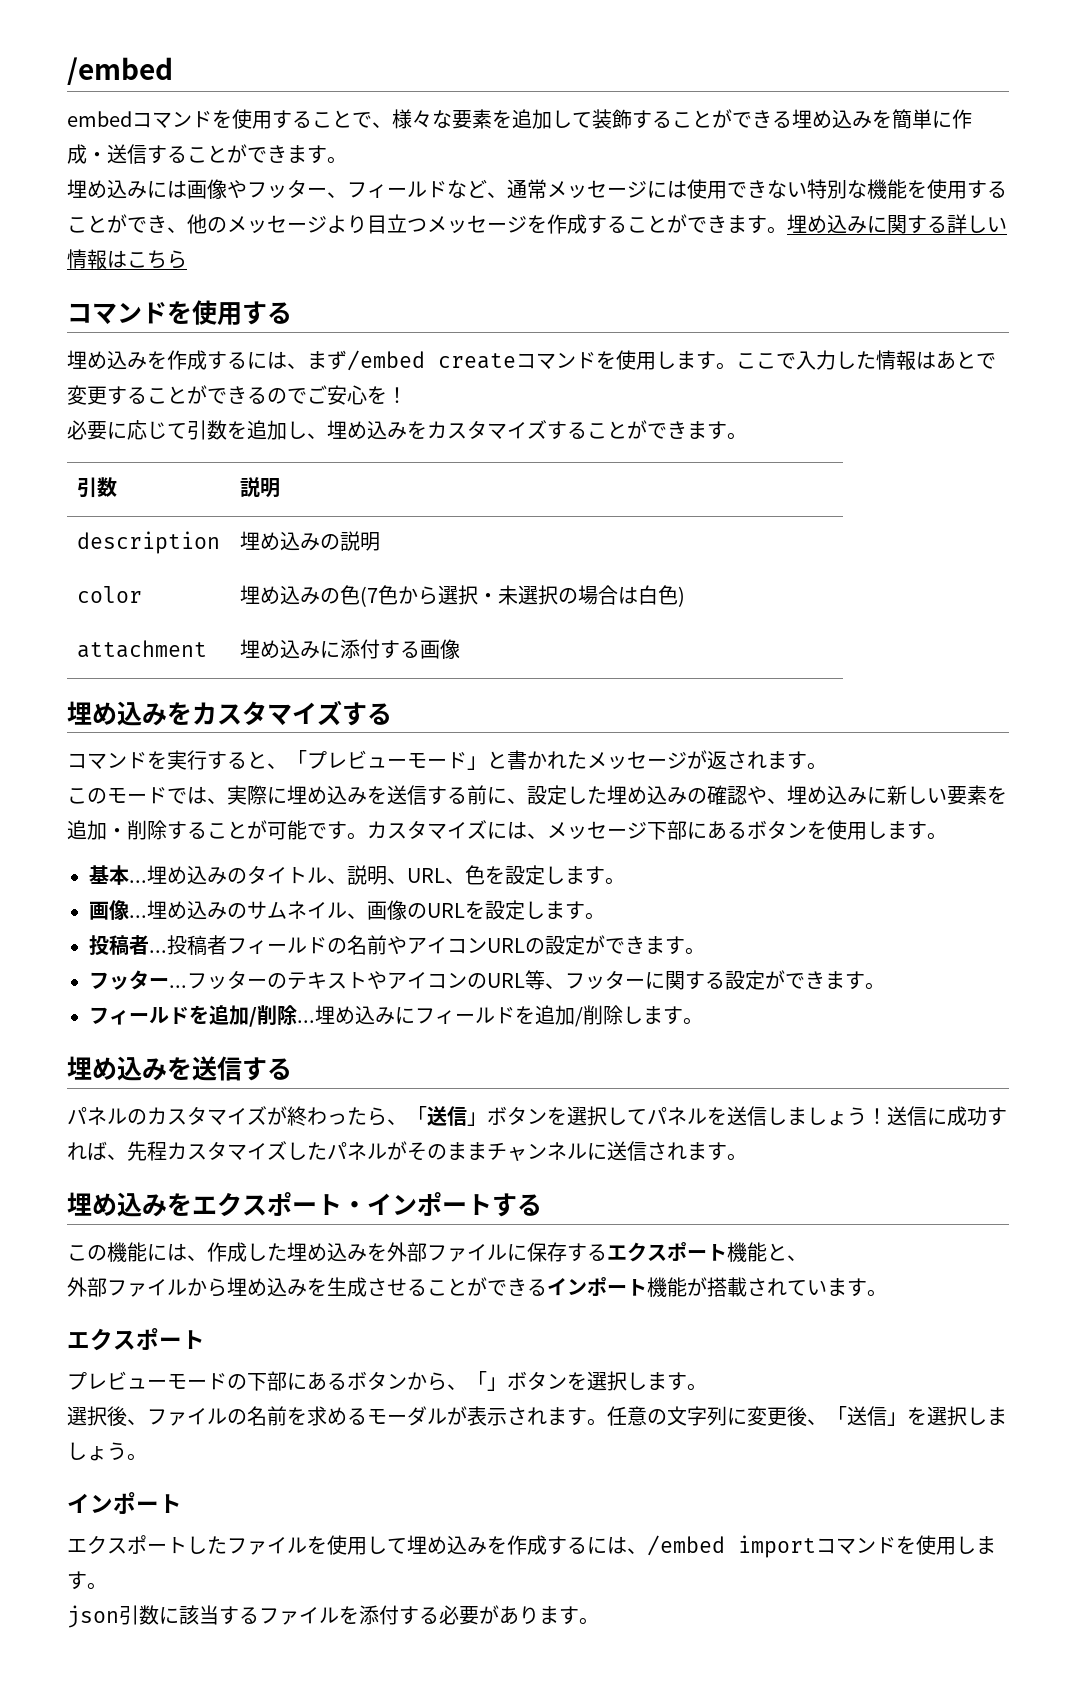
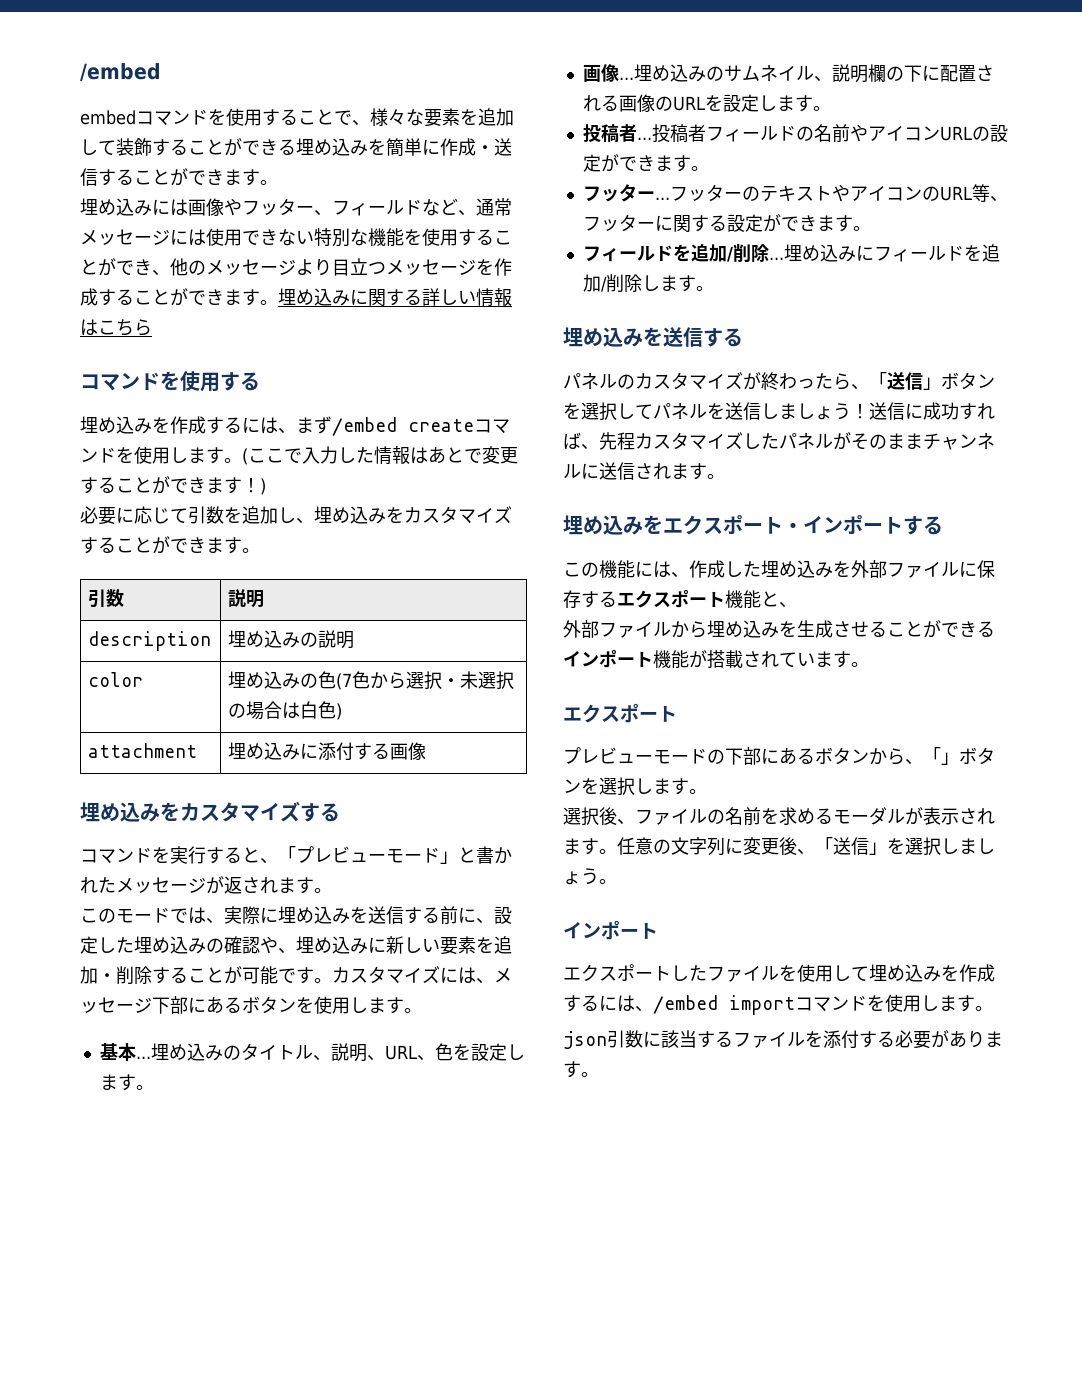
- ここで入力した情報はあとで変更することができるのでご安心を！
+ (ここで入力した情報はあとで変更することができます！)
- 埋め込みのサムネイル、画像のURLを設定します。
+ 埋め込みのサムネイル、説明欄の下に配置される画像のURLを設定します。

